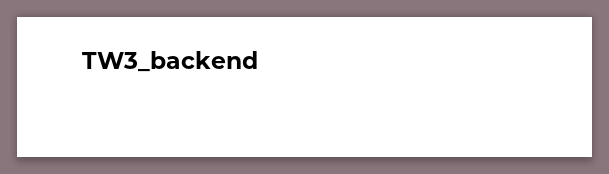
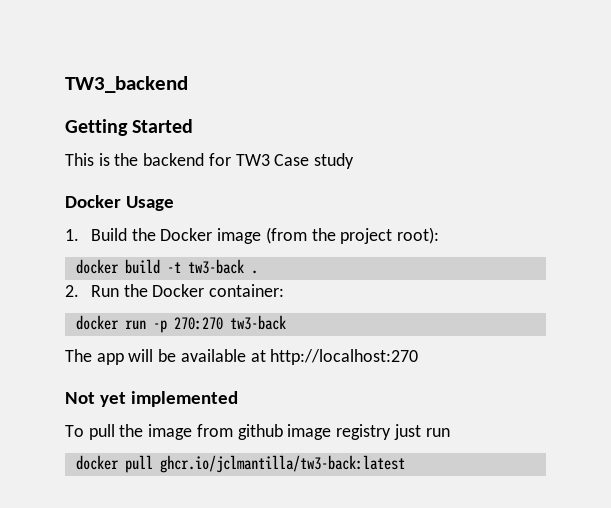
+ Getting Started
+ This is the backend for TW3 Case study
+ Docker Usage
+ 1. Build the Docker image (from the project root):
+ docker build -t tw3-back .
+ 2. Run the Docker container:
+ docker run -p 270:270 tw3-back
+ The app will be available at http://localhost:270
+ Not yet implemented
+ To pull the image from github image registry just run
+ docker pull ghcr.io/jclmantilla/tw3-back:latest

